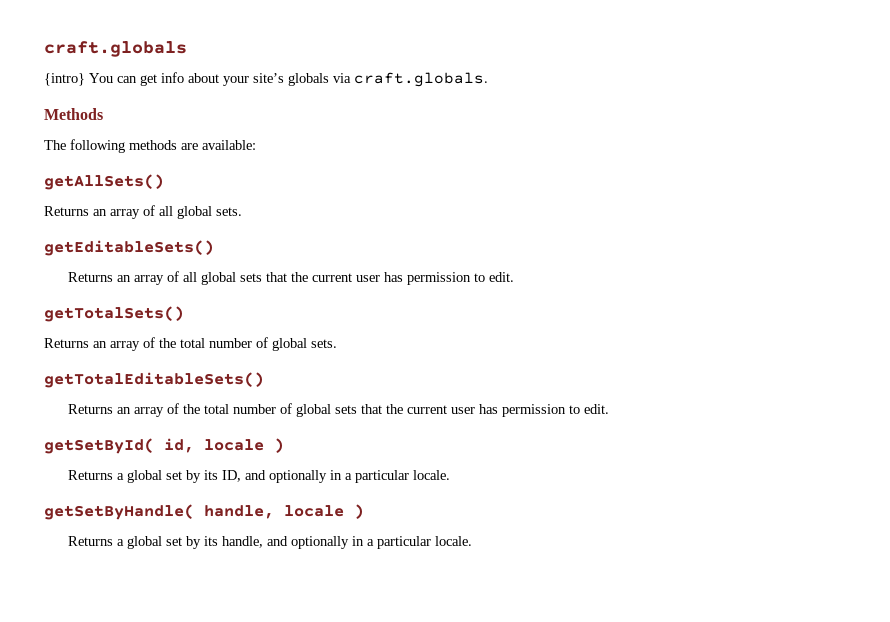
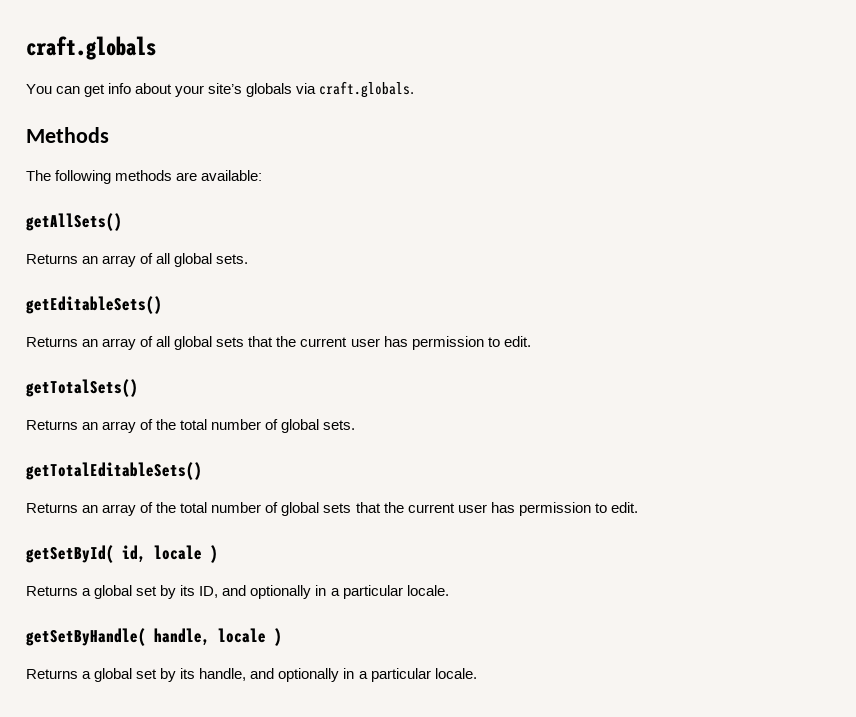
- {intro} You can get info about your site’s globals via craft.globals.
+ You can get info about your site’s globals via craft.globals.

